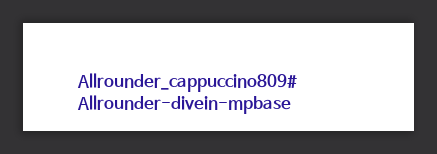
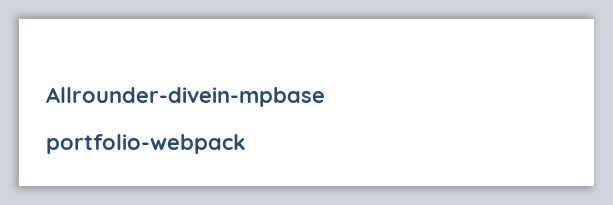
- Allrounder_cappuccino809# Allrounder-divein-mpbase
+ Allrounder-divein-mpbase
+ portfolio-webpack

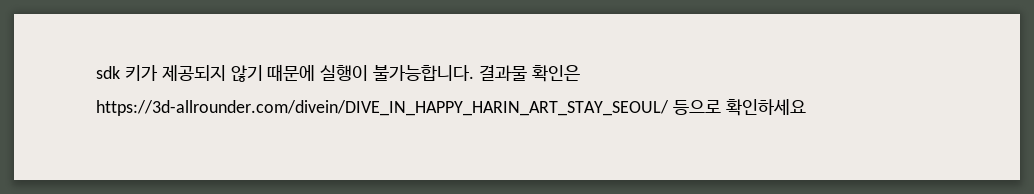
- Allrounder-divein-mpbase
- portfolio-webpack
+ sdk 키가 제공되지 않기 때문에 실행이 불가능합니다. 결과물 확인은 https://3d-allrounder.com/divein/DIVE_IN_HAPPY_HARIN_ART_STAY_SEOUL/ 등으로 확인하세요

